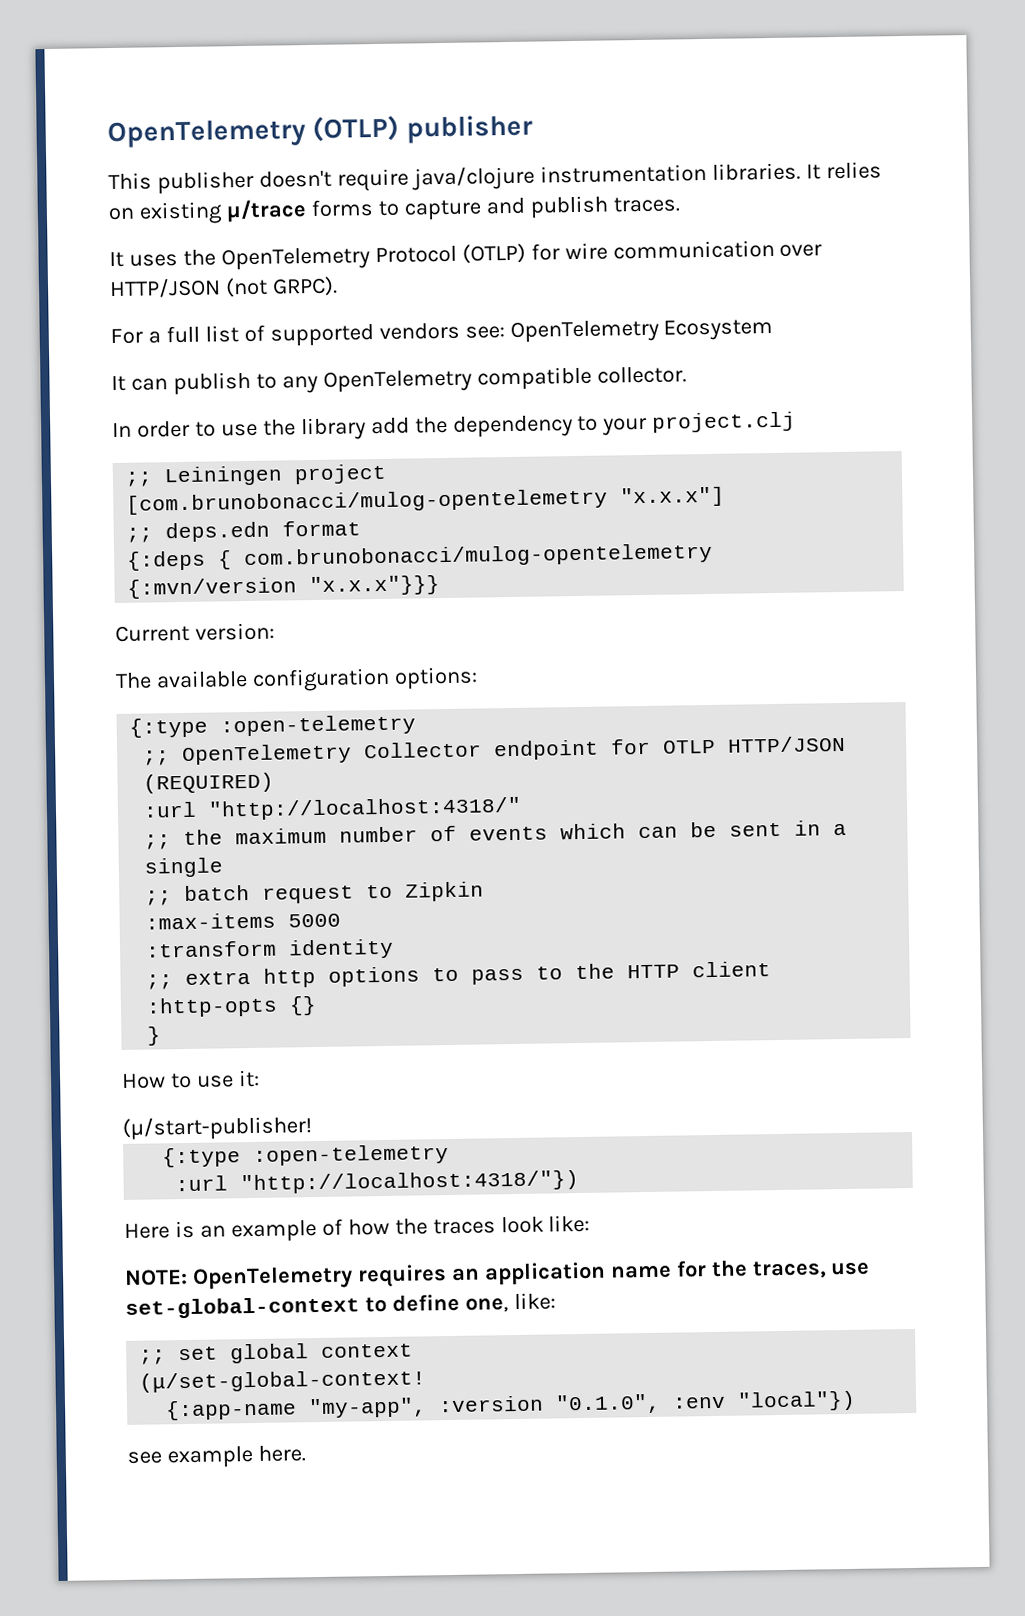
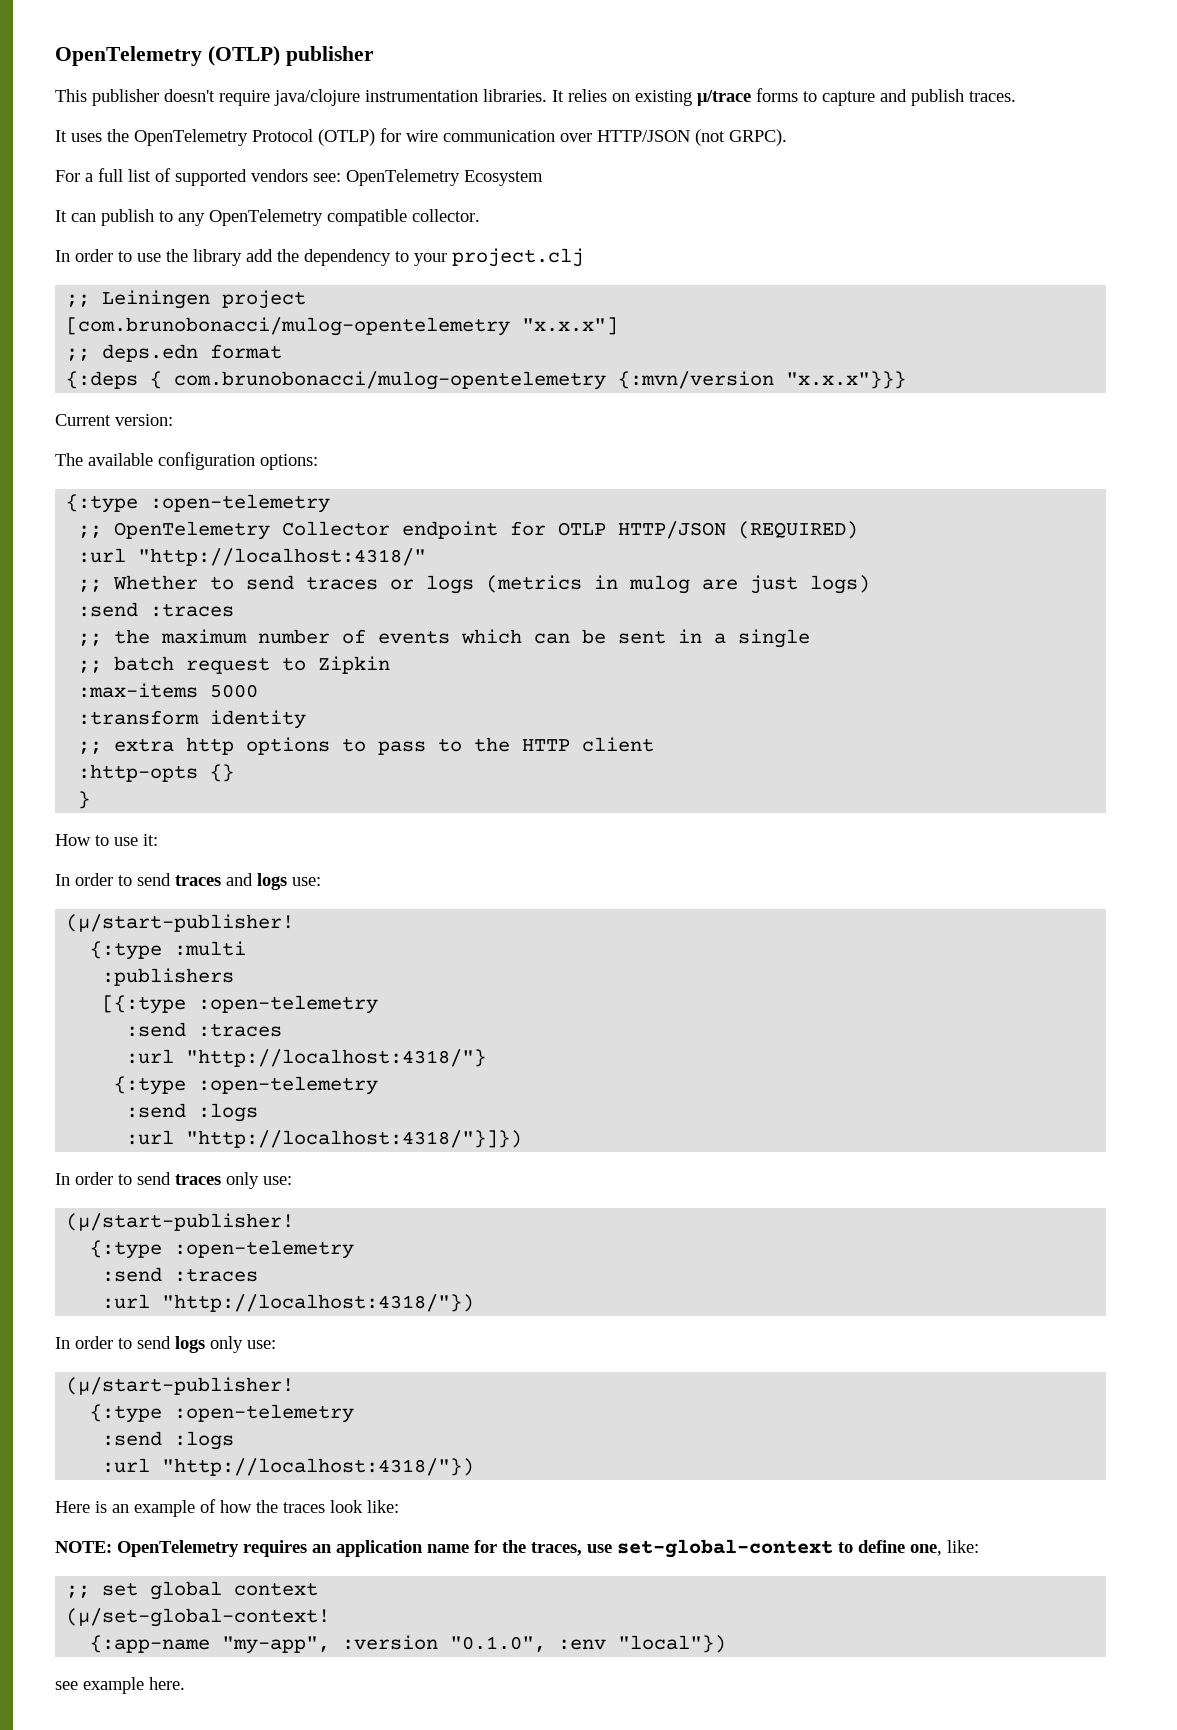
+ ;; Whether to send traces or logs (metrics in mulog are just logs)
+ :send :traces
+ In order to send traces and logs use:
+ (μ/start-publisher!
+ {:type :multi
+ :publishers
+ [{:type :open-telemetry
+ :send :traces
+ :url "http://localhost:4318/"}
+ {:type :open-telemetry
+ :send :logs
+ :url "http://localhost:4318/"}]})
+ In order to send traces only use:
  (μ/start-publisher!
  {:type :open-telemetry
+ :send :traces
+ :url "http://localhost:4318/"})
+ In order to send logs only use:
+ (μ/start-publisher!
+ {:type :open-telemetry
+ :send :logs

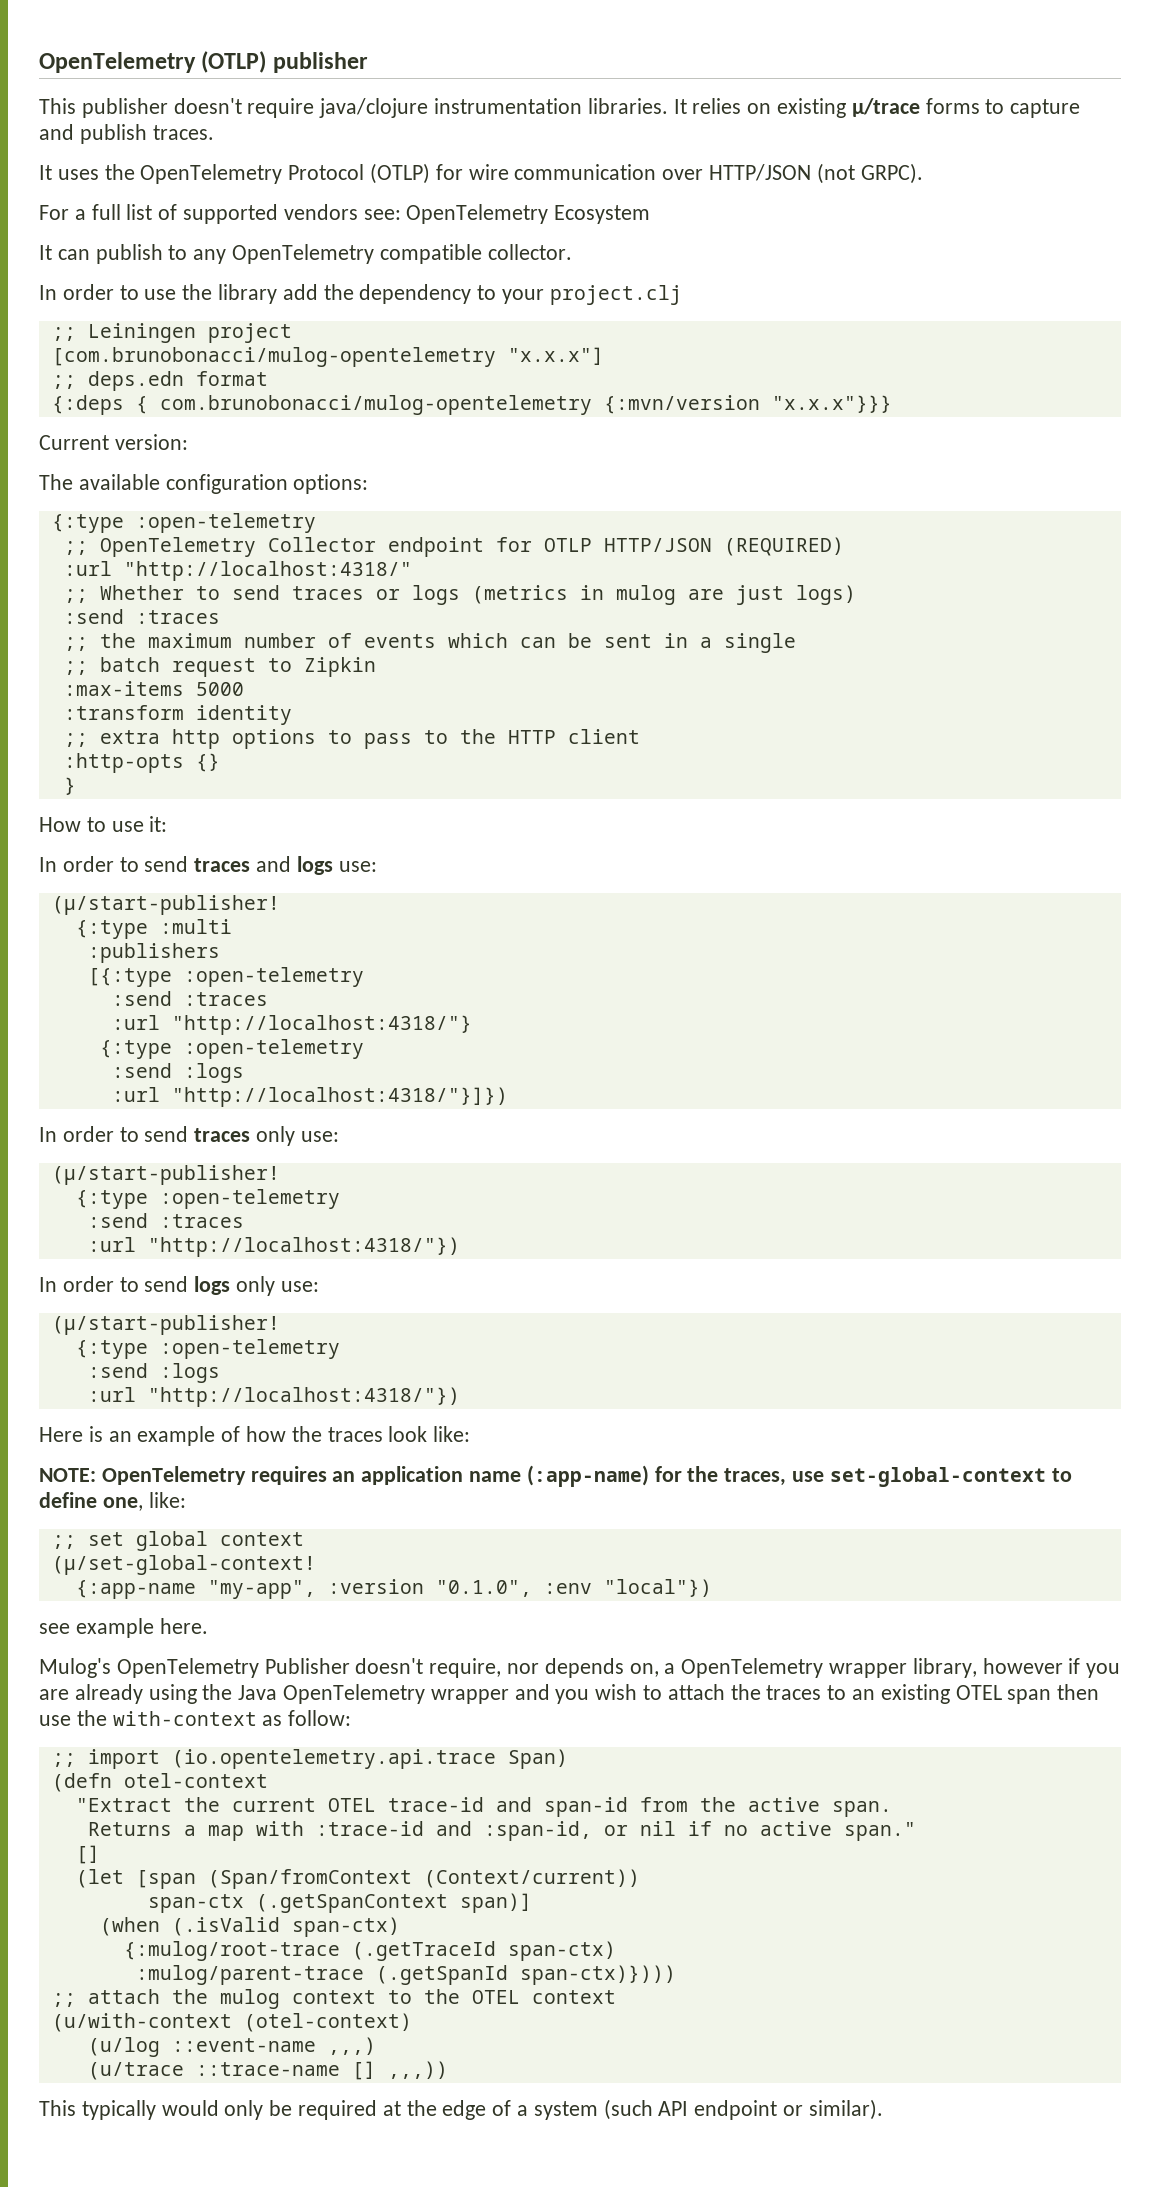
- NOTE: OpenTelemetry requires an application name for the traces, use set-global-context to define one, like:
+ NOTE: OpenTelemetry requires an application name (:app-name) for the traces, use set-global-context to define one, like:
+ Mulog's OpenTelemetry Publisher doesn't require, nor depends on, a OpenTelemetry wrapper library, however if you are already using the Java OpenTelemetry wrapper and you wish to attach the traces to an existing OTEL span then use the with-context as follow:
+ ;; import (io.opentelemetry.api.trace Span)
+ (defn otel-context
+ "Extract the current OTEL trace-id and span-id from the active span.
+ Returns a map with :trace-id and :span-id, or nil if no active span."
+ []
+ (let [span (Span/fromContext (Context/current))
+ span-ctx (.getSpanContext span)]
+ (when (.isValid span-ctx)
+ {:mulog/root-trace (.getTraceId span-ctx)
+ :mulog/parent-trace (.getSpanId span-ctx)})))
+ ;; attach the mulog context to the OTEL context
+ (u/with-context (otel-context)
+ (u/log ::event-name ,,,)
+ (u/trace ::trace-name [] ,,,))
+ This typically would only be required at the edge of a system (such API endpoint or similar).

